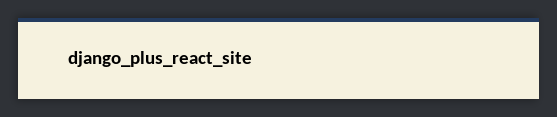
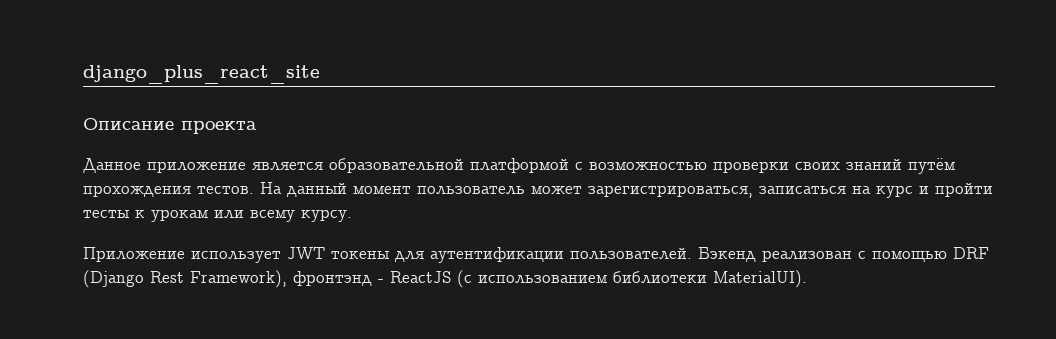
+ Описание проекта
+ Данное приложение является образовательной платформой с возможностью проверки своих знаний путём прохождения тестов. На данный момент пользователь может зарегистрироваться, записаться на курс и пройти тесты к урокам или всему курсу.
+ Приложение использует JWT токены для аутентификации пользователей. Бэкенд реализован с помощью DRF (Django Rest Framework), фронтэнд - ReactJS (с использованием библиотеки MaterialUI).

